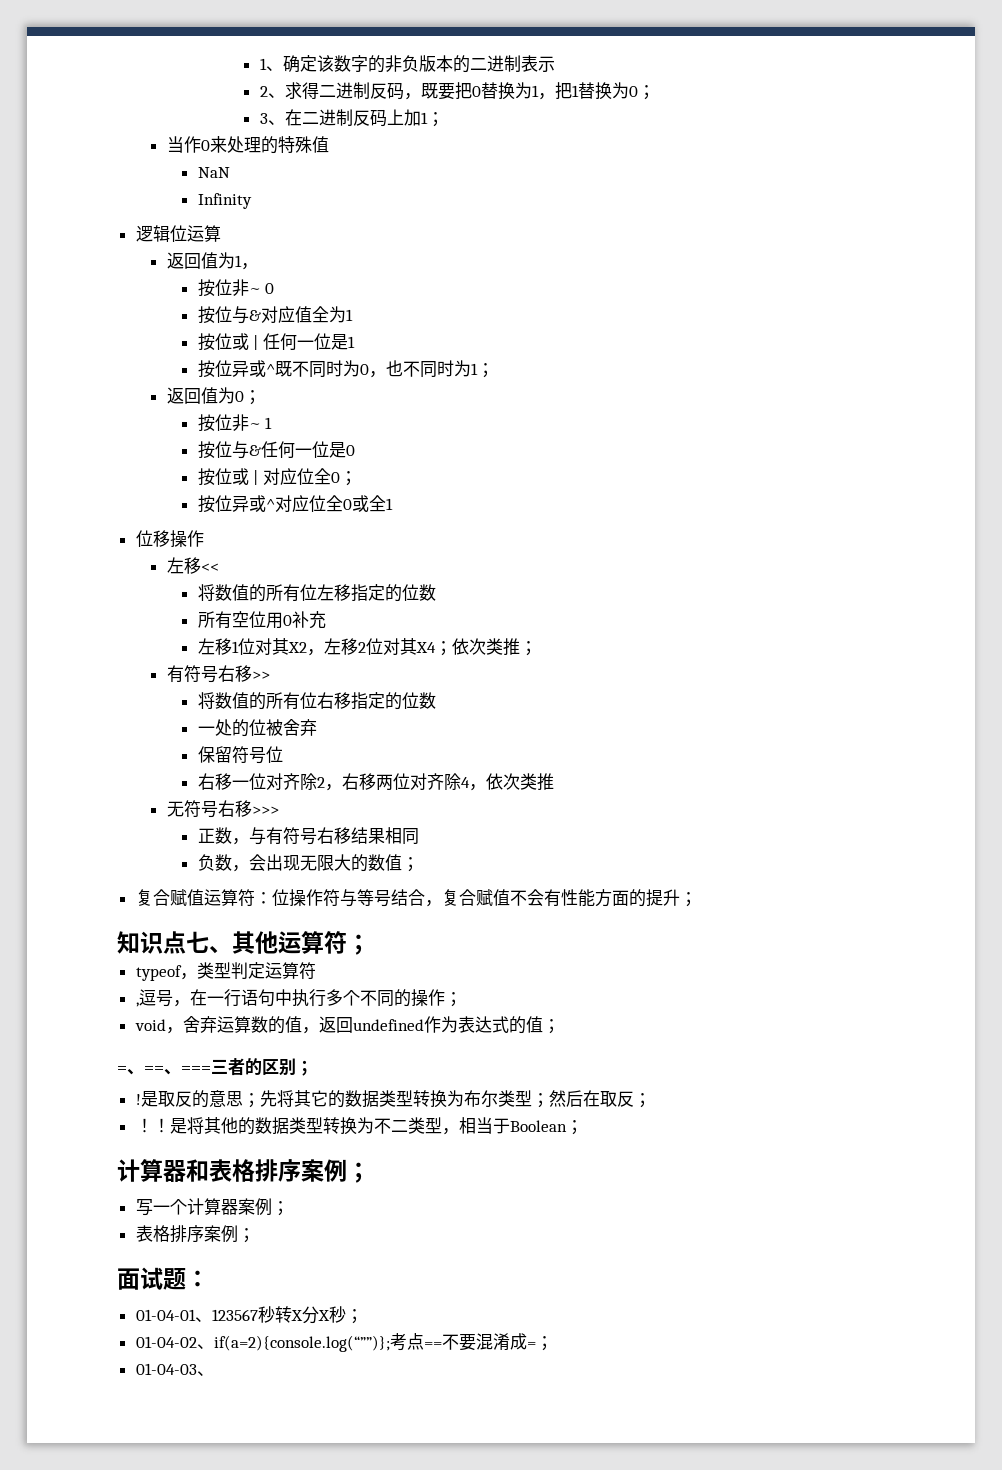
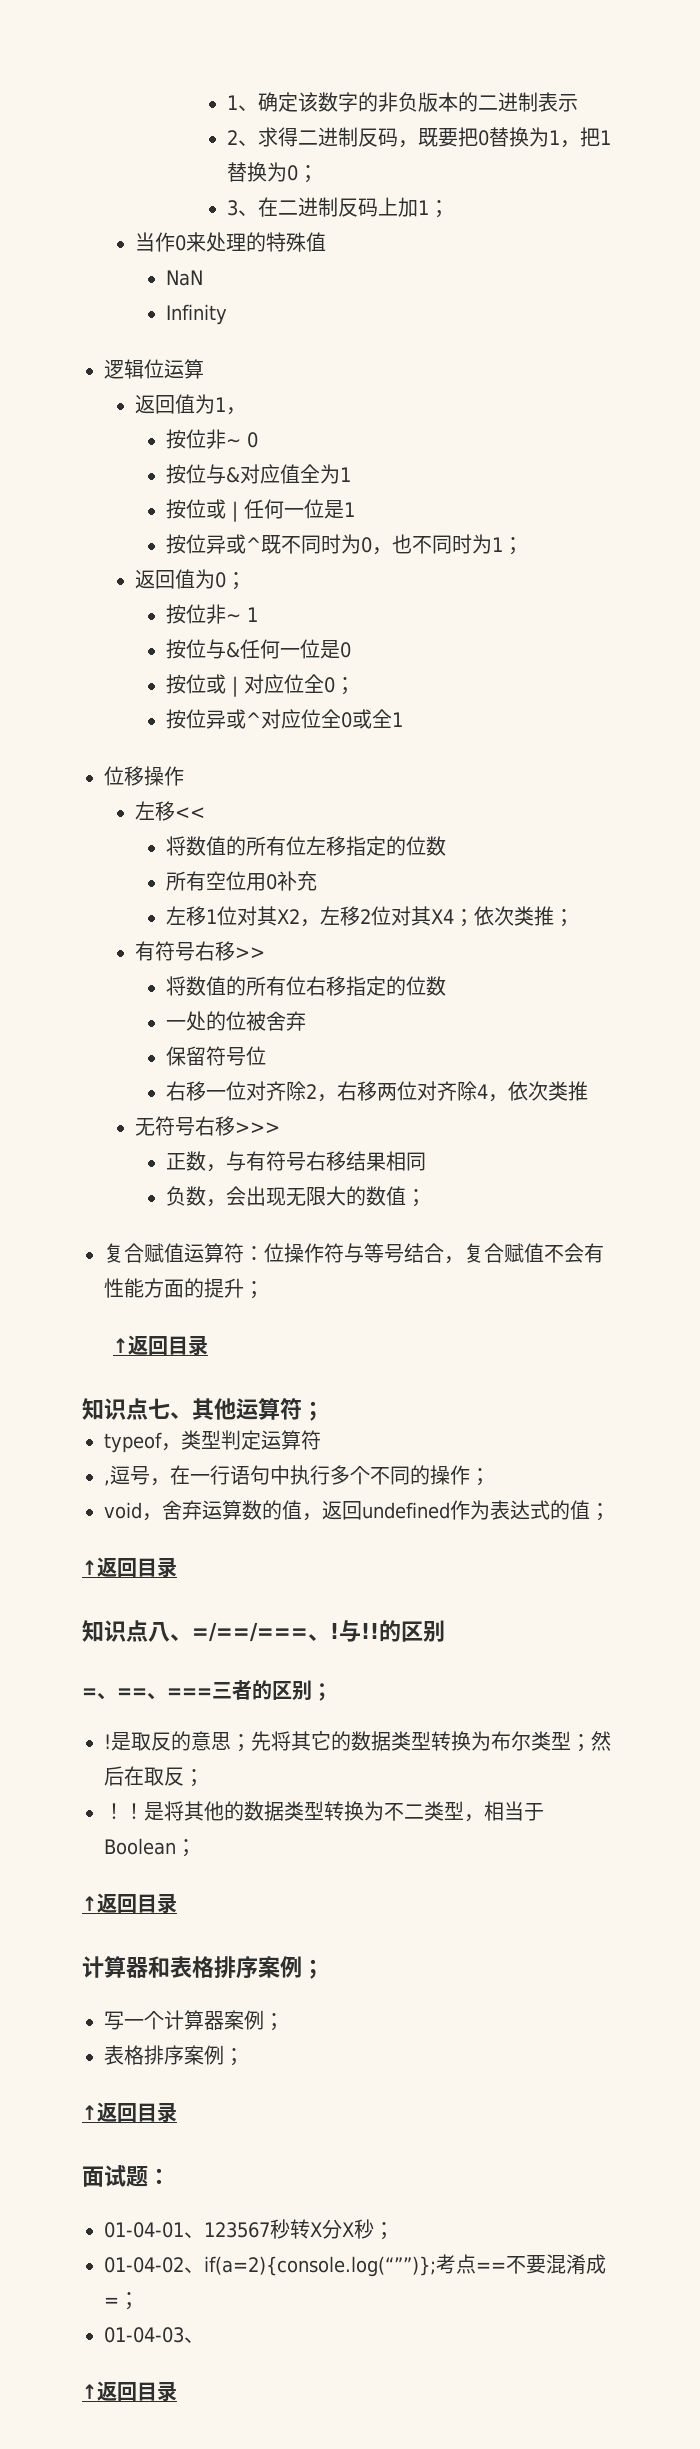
  复合赋值运算符：位操作符与等号结合，复合赋值不会有性能方面的提升；
+ ↑返回目录
  void，舍弃运算数的值，返回undefined作为表达式的值；
+ ↑返回目录
+ 知识点八、=/==/===、!与!!的区别
  是将其他的数据类型转换为不二类型，相当于Boolean；
+ ↑返回目录
  写一个计算器案例；
  表格排序案例；
+ ↑返回目录
  01-04-03、
+ ↑返回目录

